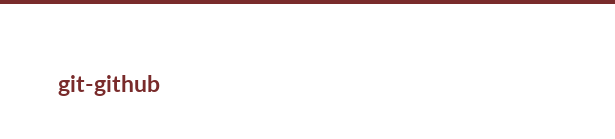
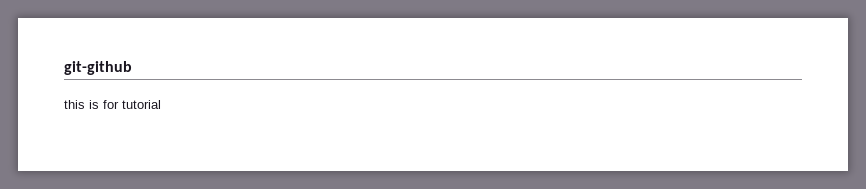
+ this is for tutorial

